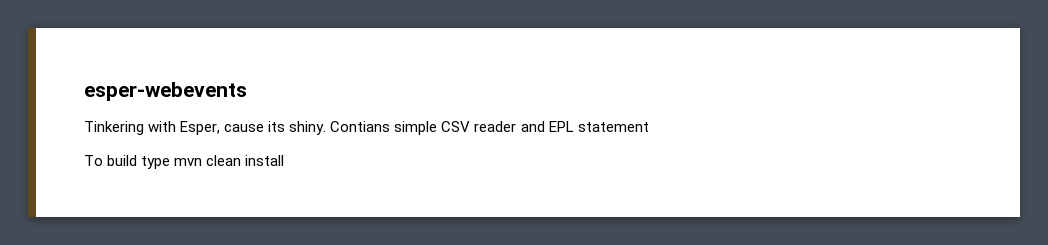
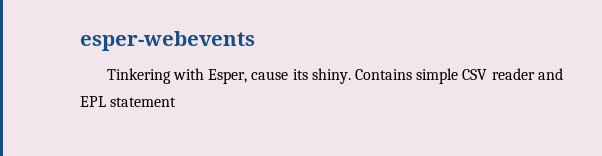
- Contians simple CSV reader and EPL statement
+ Contains simple CSV reader and EPL statement
- To build type mvn clean install

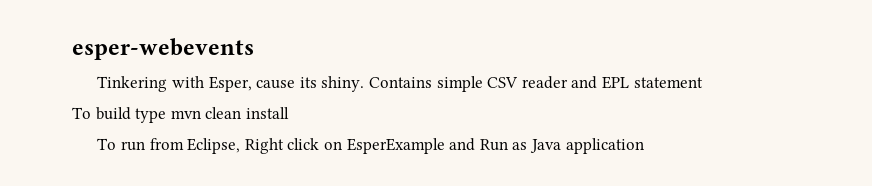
+ To build type mvn clean install
+ To run from Eclipse, Right click on EsperExample and Run as Java application

